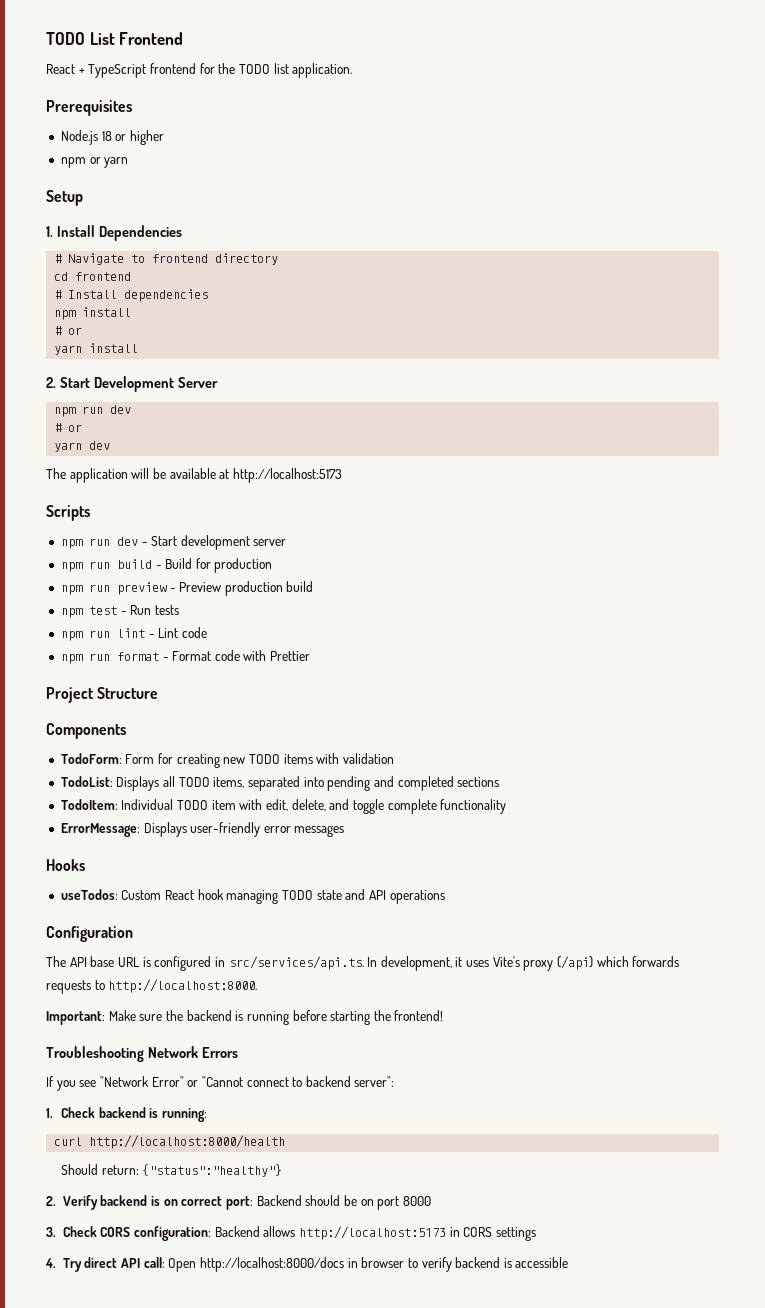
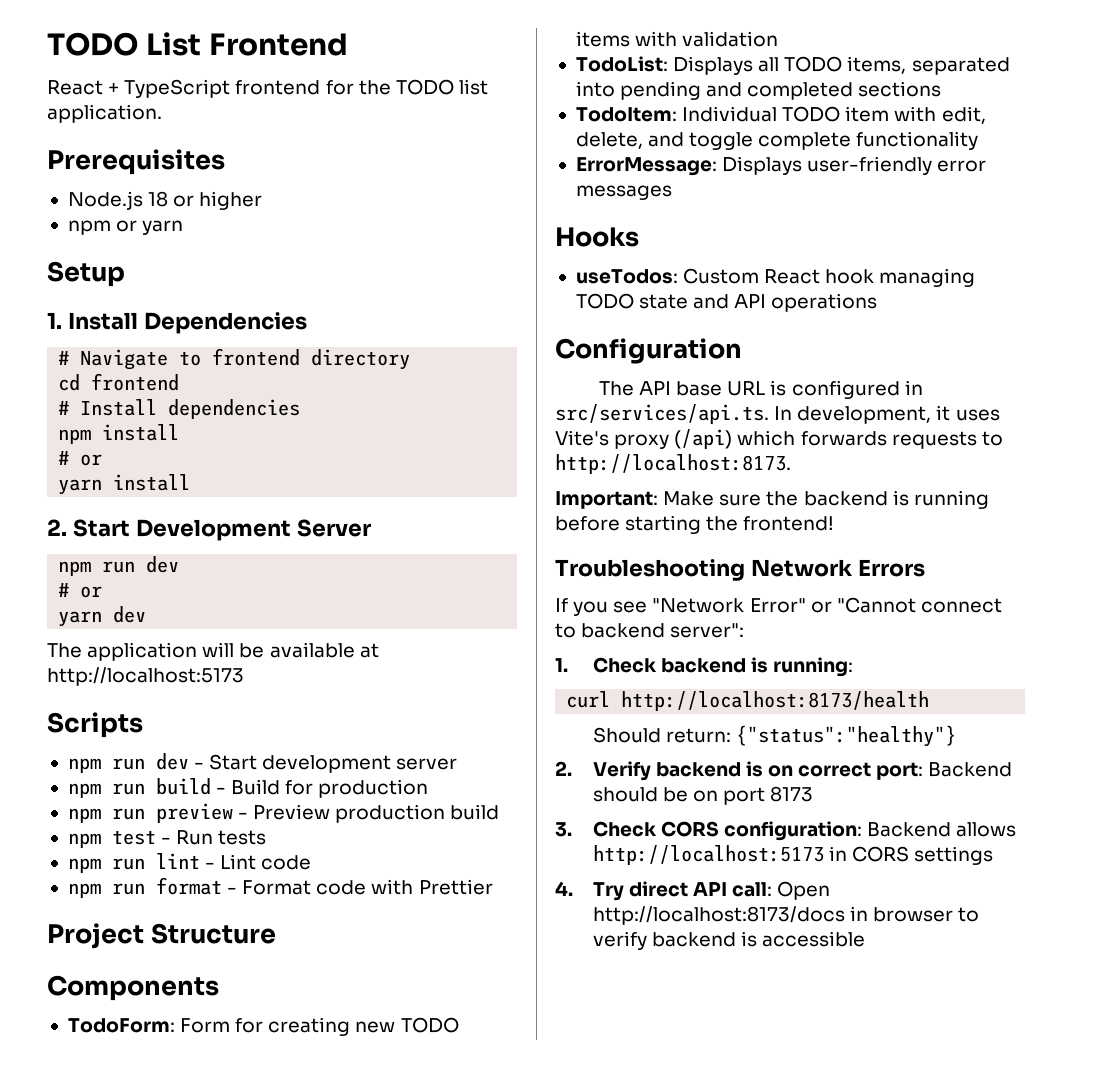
- The API base URL is configured in src/services/api.ts. In development, it uses Vite's proxy (/api) which forwards requests to http://localhost:8000.
+ The API base URL is configured in src/services/api.ts. In development, it uses Vite's proxy (/api) which forwards requests to http://localhost:8173.
- curl http://localhost:8000/health
+ curl http://localhost:8173/health
- 2. Verify backend is on correct port: Backend should be on port 8000
+ 2. Verify backend is on correct port: Backend should be on port 8173
- 4. Try direct API call: Open http://localhost:8000/docs in browser to verify backend is accessible
+ 4. Try direct API call: Open http://localhost:8173/docs in browser to verify backend is accessible

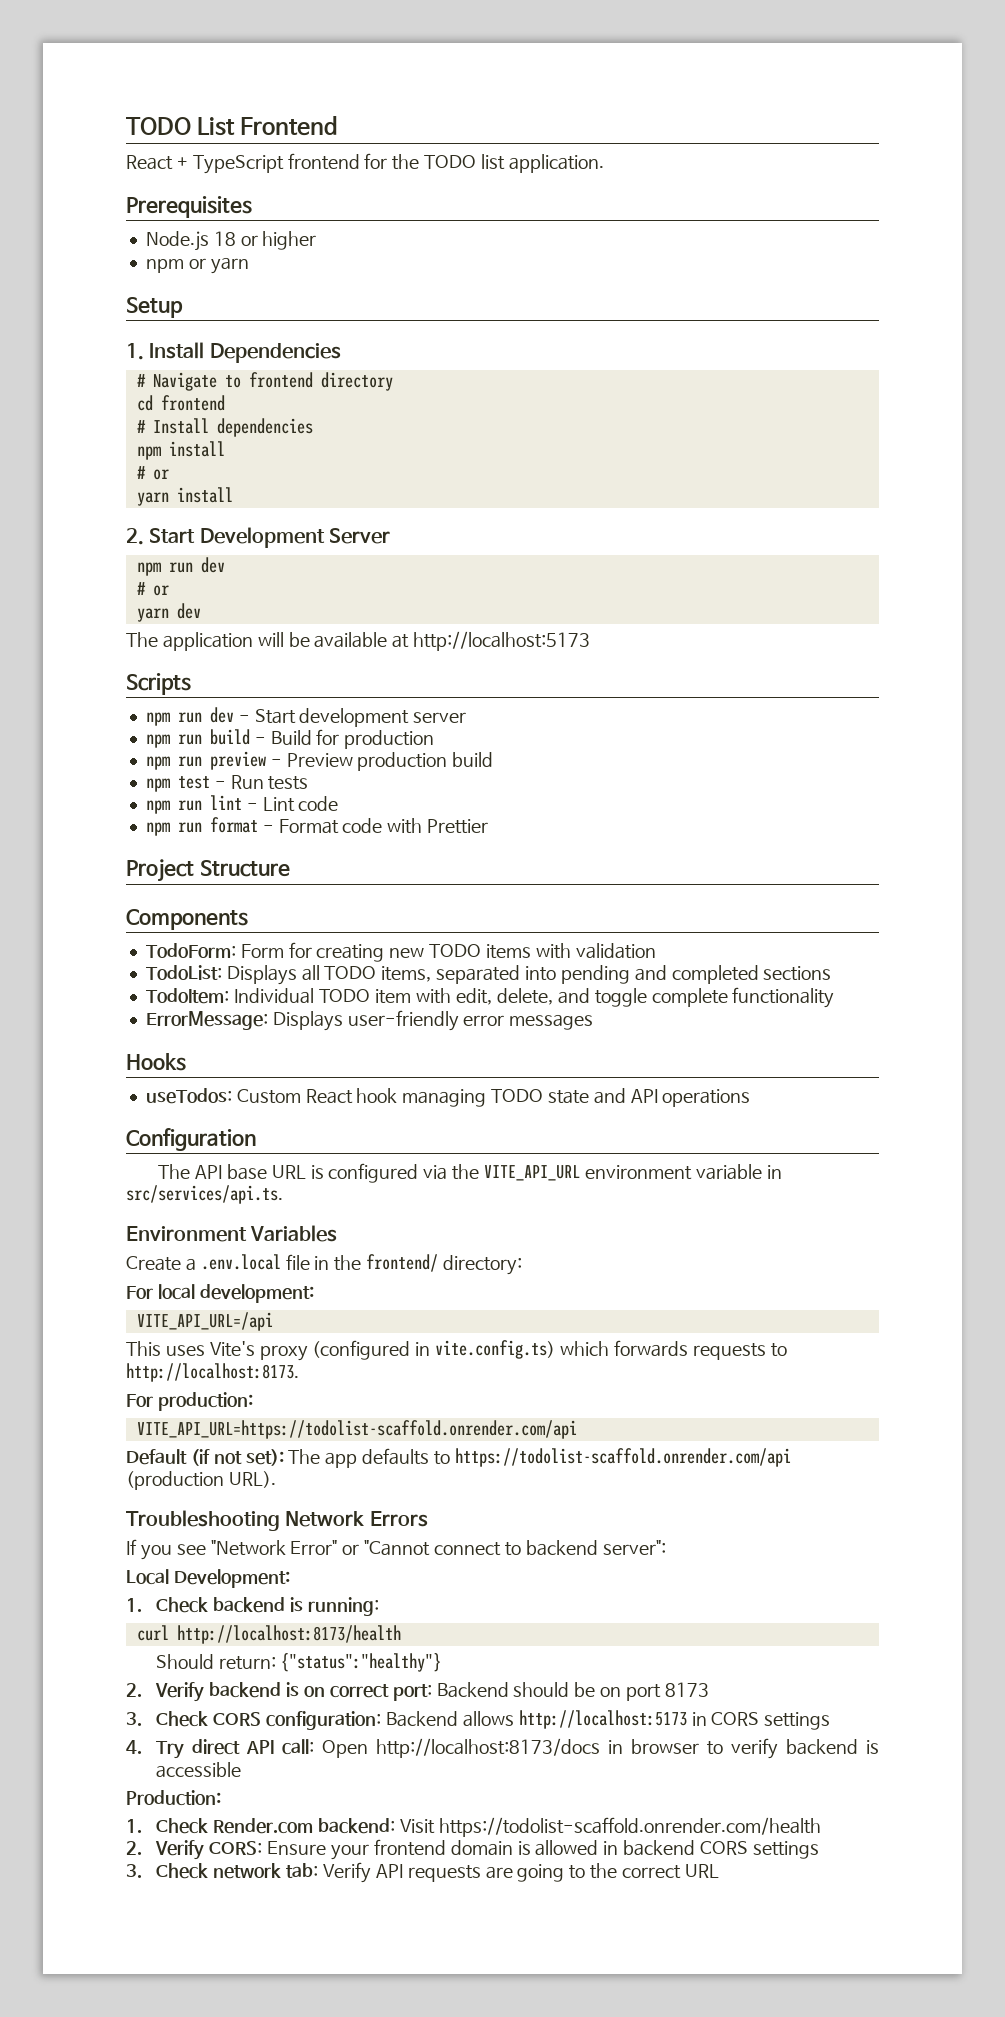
- The API base URL is configured in src/services/api.ts. In development, it uses Vite's proxy (/api) which forwards requests to http://localhost:8173.
+ The API base URL is configured via the VITE_API_URL environment variable in src/services/api.ts.
+ Environment Variables
+ Create a .env.local file in the frontend/ directory:
+ For local development:
+ VITE_API_URL=/api
+ This uses Vite's proxy (configured in vite.config.ts) which forwards requests to http://localhost:8173.
- Important: Make sure the backend is running before starting the frontend!
+ For production:
+ VITE_API_URL=https://todolist-scaffold.onrender.com/api
+ Default (if not set): The app defaults to https://todolist-scaffold.onrender.com/api (production URL).
+ Local Development:
+ Production:
+ 1. Check Render.com backend: Visit https://todolist-scaffold.onrender.com/health
+ 2. Verify CORS: Ensure your frontend domain is allowed in backend CORS settings
+ 3. Check network tab: Verify API requests are going to the correct URL

